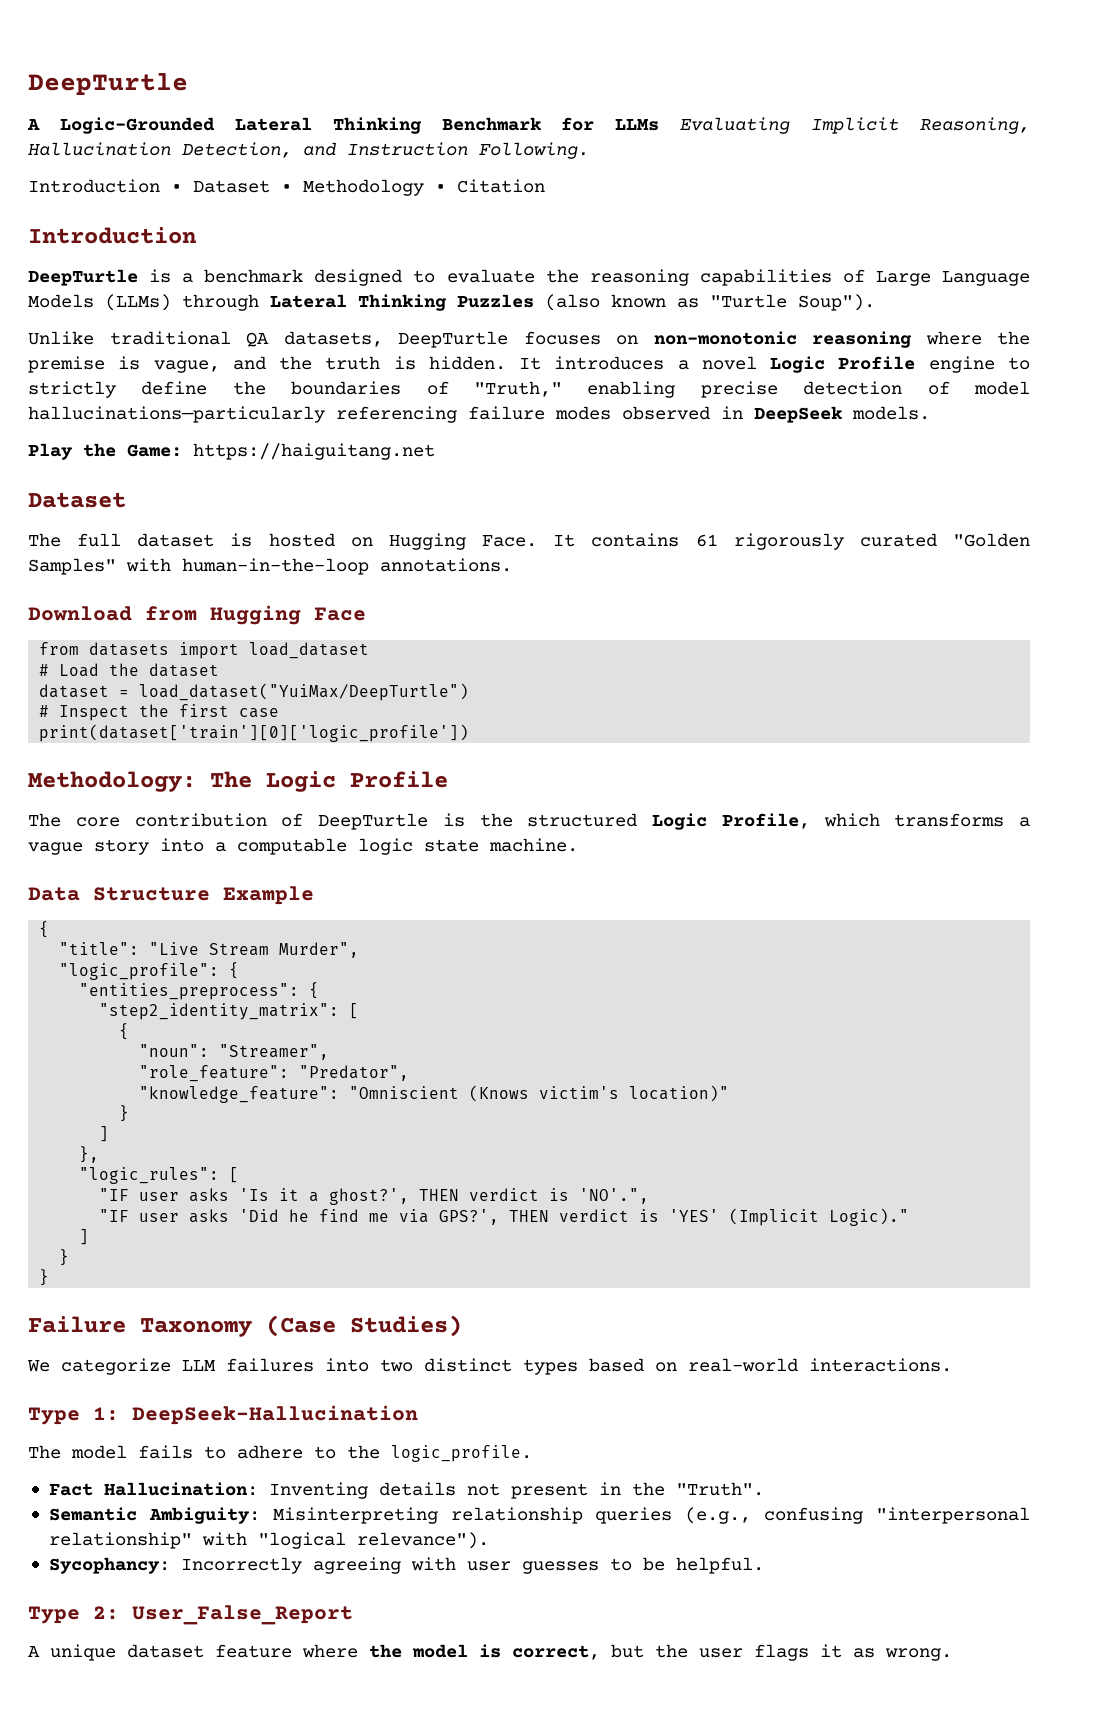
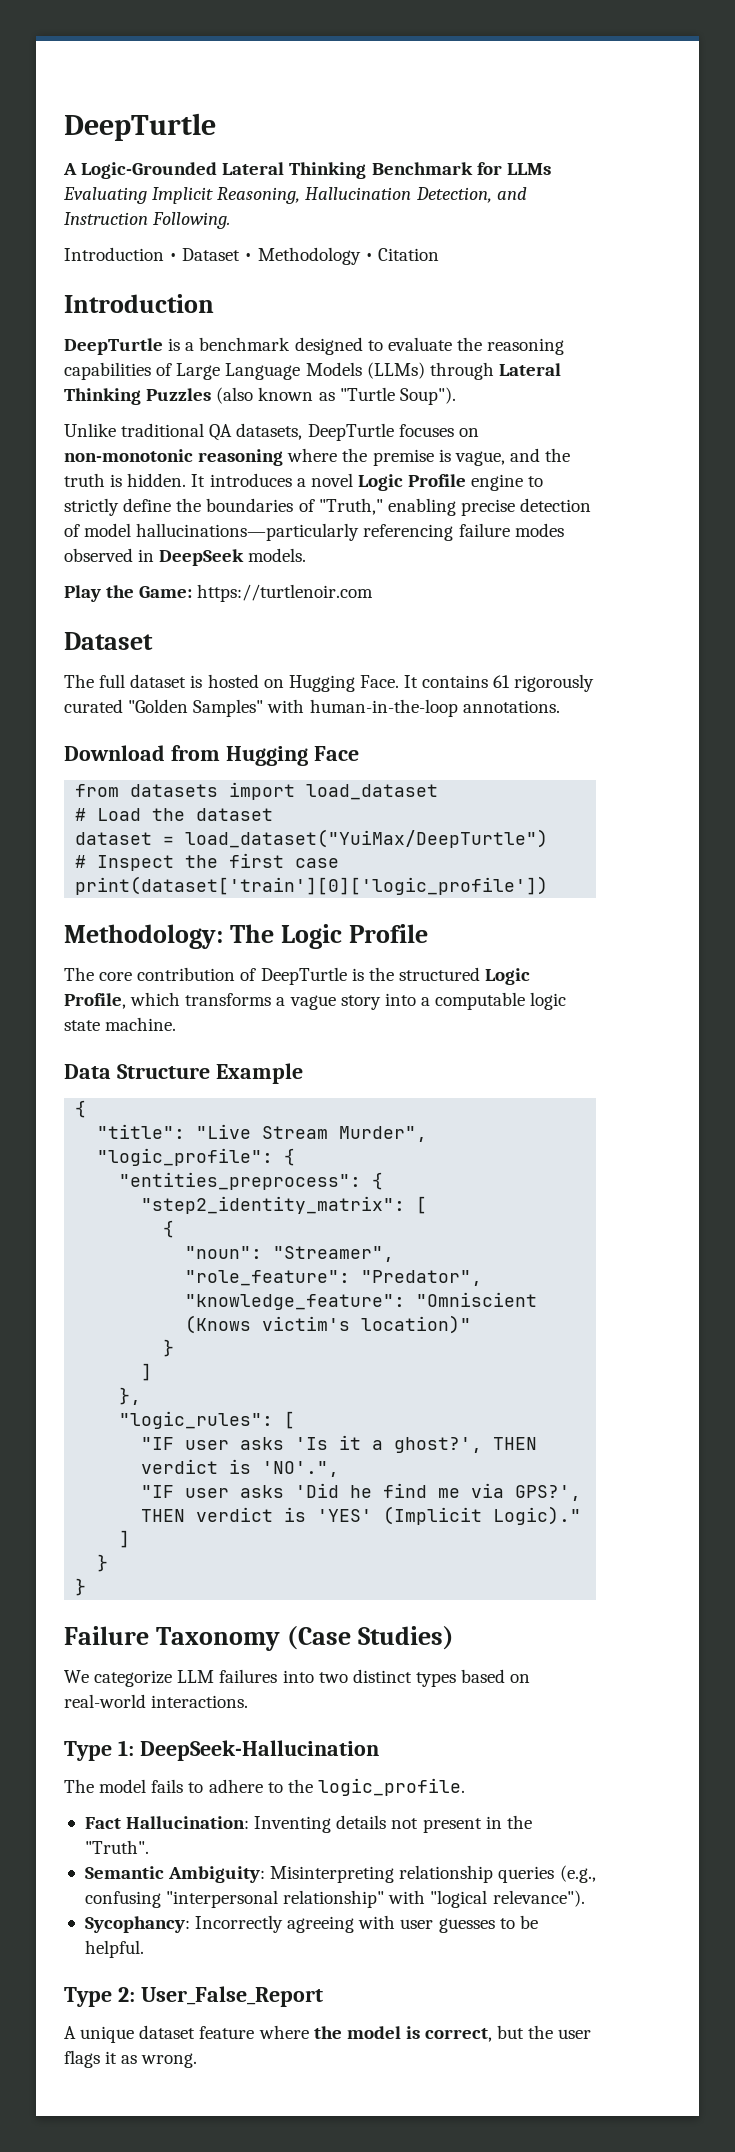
- Play the Game: https://haiguitang.net
+ Play the Game: https://turtlenoir.com

